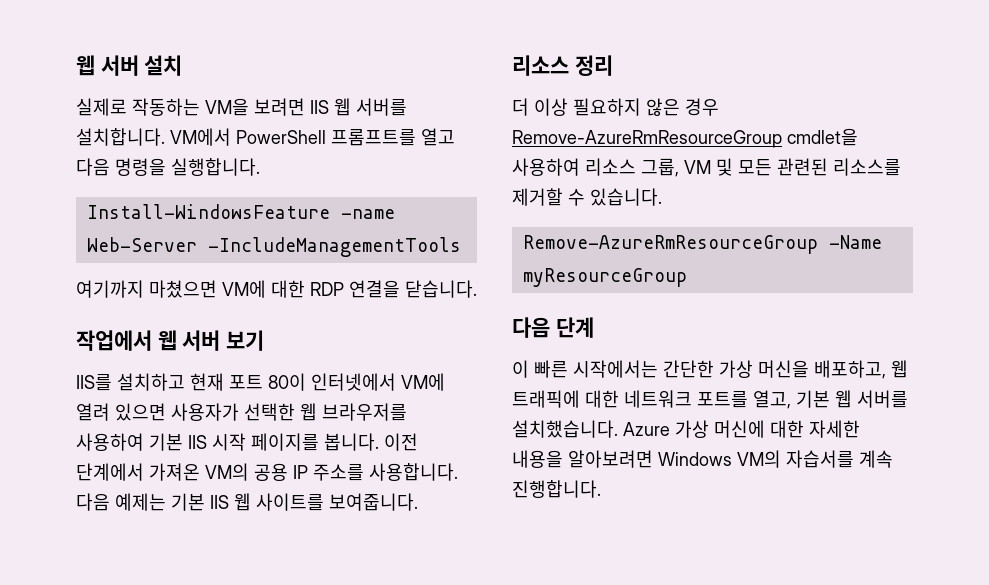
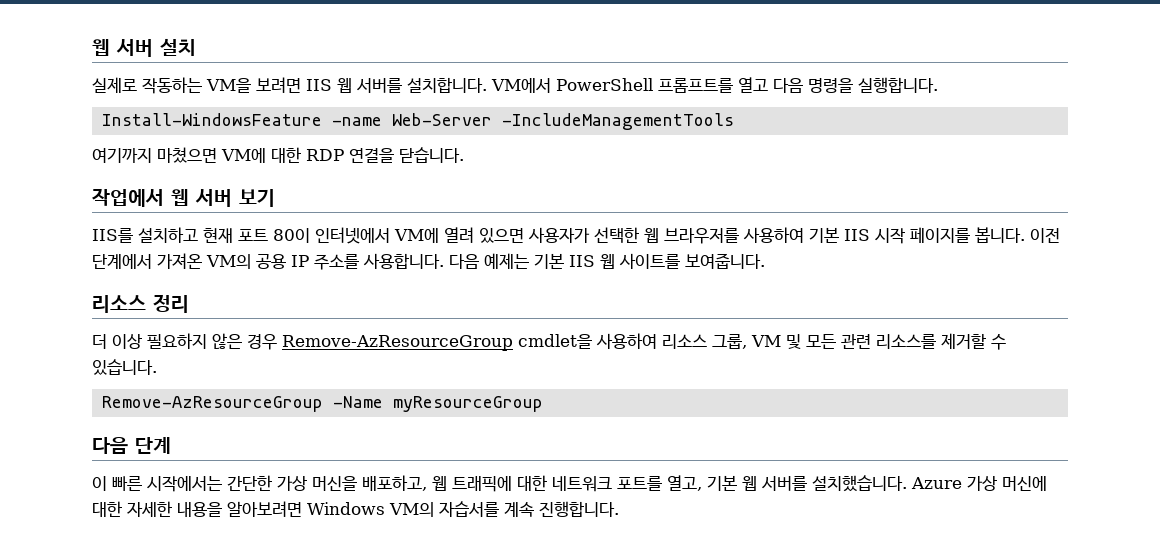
- 더 이상 필요하지 않은 경우 Remove-AzureRmResourceGroup cmdlet을 사용하여 리소스 그룹, VM 및 모든 관련된 리소스를 제거할 수 있습니다.
+ 더 이상 필요하지 않은 경우 Remove-AzResourceGroup cmdlet을 사용하여 리소스 그룹, VM 및 모든 관련 리소스를 제거할 수 있습니다.
- Remove-AzureRmResourceGroup -Name myResourceGroup
+ Remove-AzResourceGroup -Name myResourceGroup

